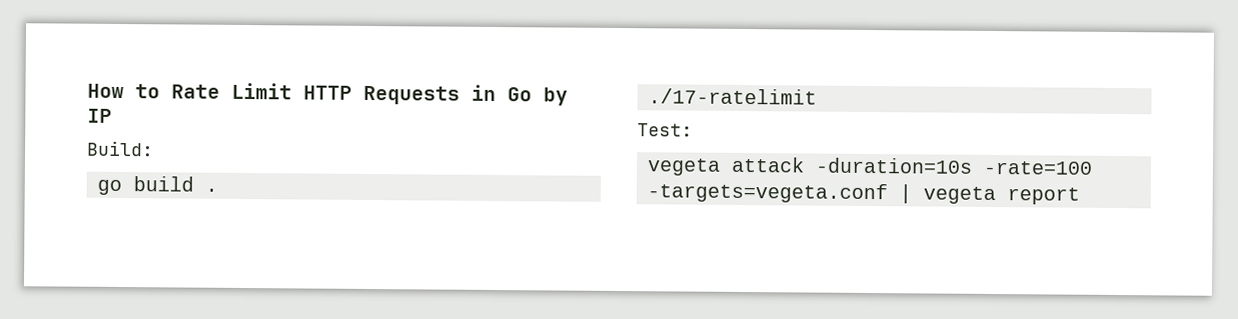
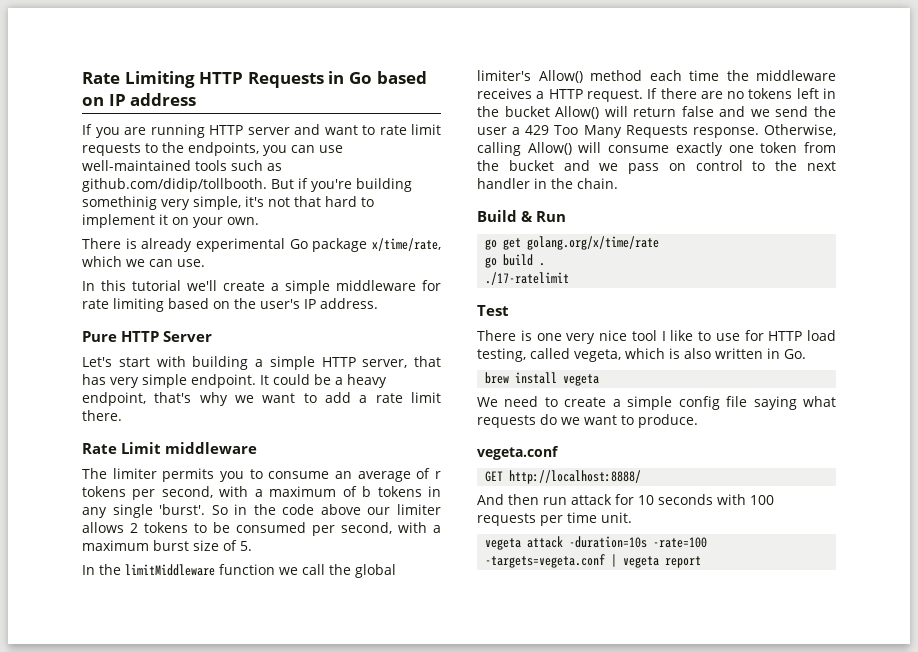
- How to Rate Limit HTTP Requests in Go by IP
- Build:
+ Rate Limiting HTTP Requests in Go based on IP address
+ If you are running HTTP server and want to rate limit requests to the endpoints, you can use well-maintained tools such as github.com/didip/tollbooth. But if you're building somethinig very simple, it's not that hard to implement it on your own.
+ There is already experimental Go package x/time/rate, which we can use.
+ In this tutorial we'll create a simple middleware for rate limiting based on the user's IP address.
+ Pure HTTP Server
+ Let's start with building a simple HTTP server, that has very simple endpoint. It could be a heavy endpoint, that's why we want to add a rate limit there.
+ Rate Limit middleware
+ The limiter permits you to consume an average of r tokens per second, with a maximum of b tokens in any single 'burst'. So in the code above our limiter allows 2 tokens to be consumed per second, with a maximum burst size of 5.
+ In the limitMiddleware function we call the global limiter's Allow() method each time the middleware receives a HTTP request. If there are no tokens left in the bucket Allow() will return false and we send the user a 429 Too Many Requests response. Otherwise, calling Allow() will consume exactly one token from the bucket and we pass on control to the next handler in the chain.
+ Build & Run
+ go get golang.org/x/time/rate
  go build .
  ./17-ratelimit
- Test:
+ Test
+ There is one very nice tool I like to use for HTTP load testing, called vegeta, which is also written in Go.
+ brew install vegeta
+ We need to create a simple config file saying what requests do we want to produce.
+ vegeta.conf
+ GET http://localhost:8888/
+ And then run attack for 10 seconds with 100 requests per time unit.

